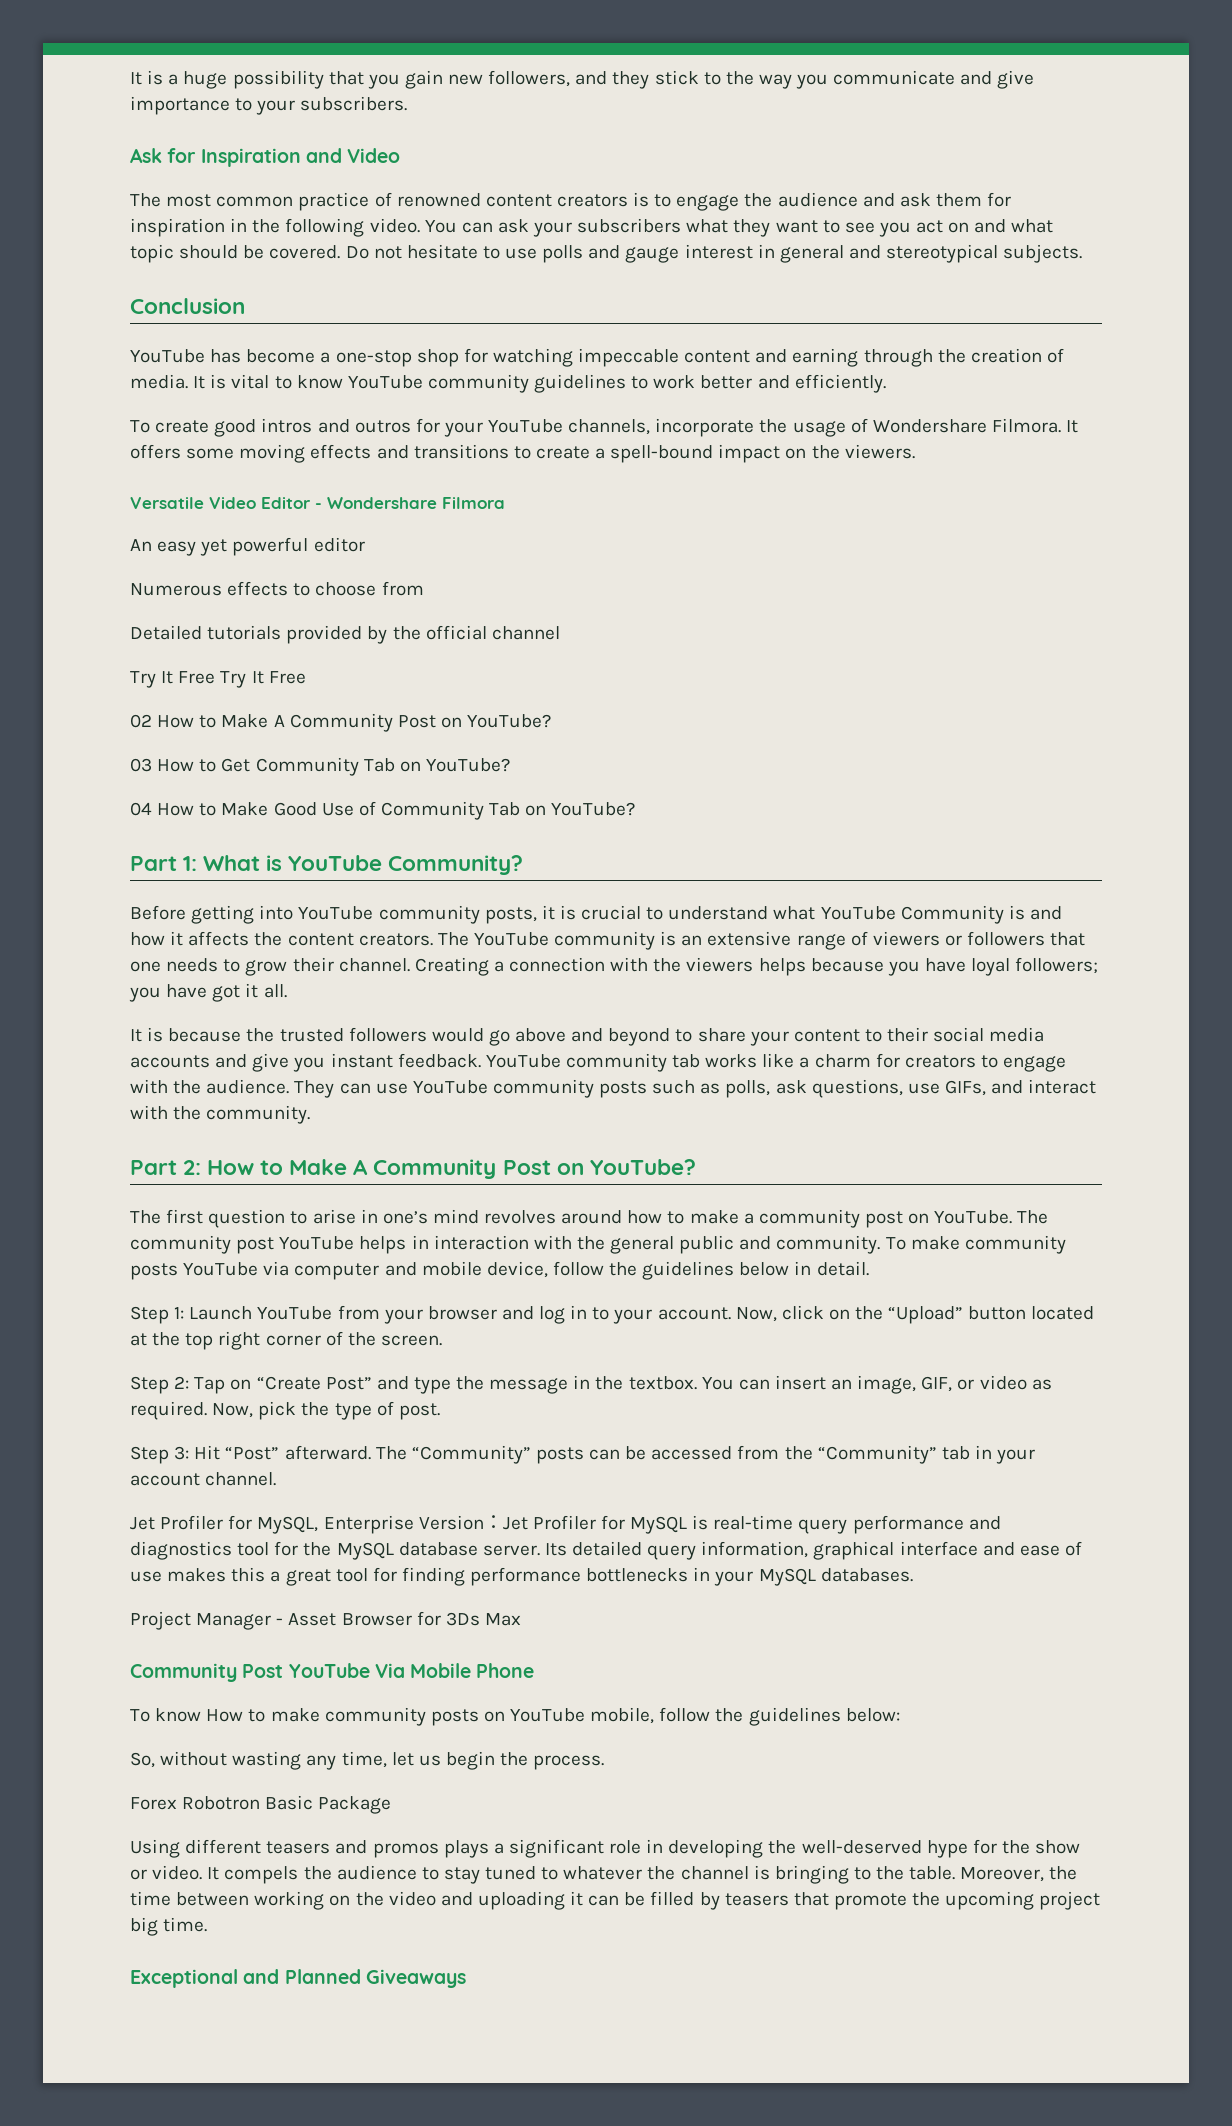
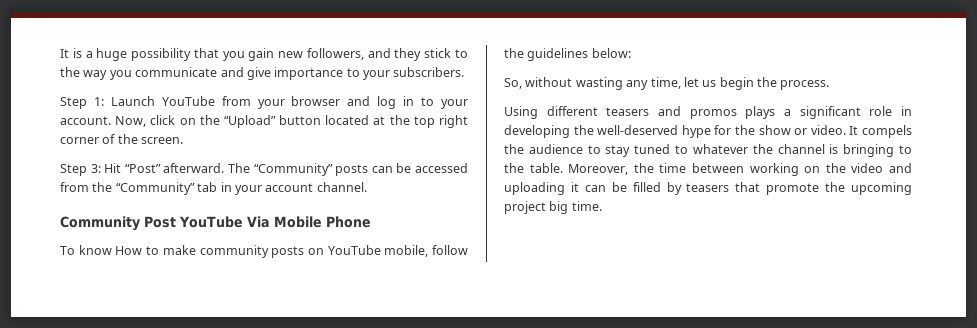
- Ask for Inspiration and Video
- The most common practice of renowned content creators is to engage the audience and ask them for inspiration in the following video. You can ask your subscribers what they want to see you act on and what topic should be covered. Do not hesitate to use polls and gauge interest in general and stereotypical subjects.
- Conclusion
- YouTube has become a one-stop shop for watching impeccable content and earning through the creation of media. It is vital to know YouTube community guidelines to work better and efficiently.
- To create good intros and outros for your YouTube channels, incorporate the usage of Wondershare Filmora. It offers some moving effects and transitions to create a spell-bound impact on the viewers.
- Versatile Video Editor - Wondershare Filmora
- An easy yet powerful editor
- Numerous effects to choose from
- Detailed tutorials provided by the official channel
- Try It Free Try It Free
- 02 How to Make A Community Post on YouTube?
- 03 How to Get Community Tab on YouTube?
- 04 How to Make Good Use of Community Tab on YouTube?
- Part 1: What is YouTube Community?
- Before getting into YouTube community posts, it is crucial to understand what YouTube Community is and how it affects the content creators. The YouTube community is an extensive range of viewers or followers that one needs to grow their channel. Creating a connection with the viewers helps because you have loyal followers; you have got it all.
- It is because the trusted followers would go above and beyond to share your content to their social media accounts and give you instant feedback. YouTube community tab works like a charm for creators to engage with the audience. They can use YouTube community posts such as polls, ask questions, use GIFs, and interact with the community.
- Part 2: How to Make A Community Post on YouTube?
- The first question to arise in one’s mind revolves around how to make a community post on YouTube. The community post YouTube helps in interaction with the general public and community. To make community posts YouTube via computer and mobile device, follow the guidelines below in detail.
- Step 2: Tap on “Create Post” and type the message in the textbox. You can insert an image, GIF, or video as required. Now, pick the type of post.
- Jet Profiler for MySQL, Enterprise Version：Jet Profiler for MySQL is real-time query performance and diagnostics tool for the MySQL database server. Its detailed query information, graphical interface and ease of use makes this a great tool for finding performance bottlenecks in your MySQL databases.
- Project Manager - Asset Browser for 3Ds Max
- Forex Robotron Basic Package
- Exceptional and Planned Giveaways

